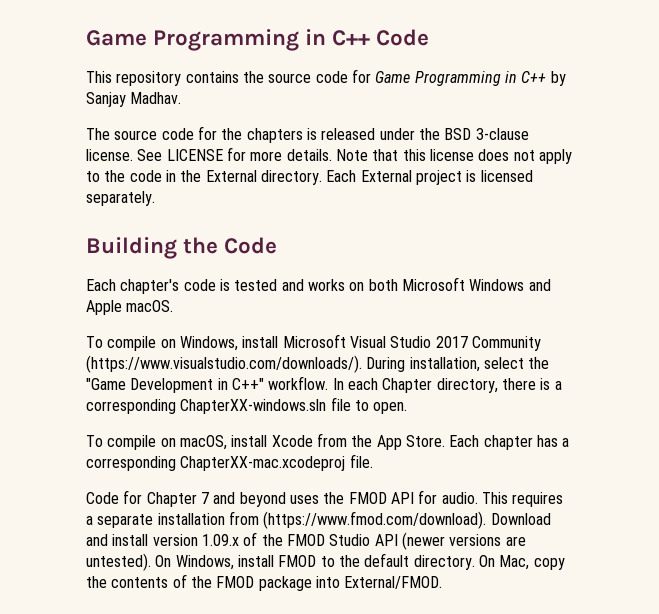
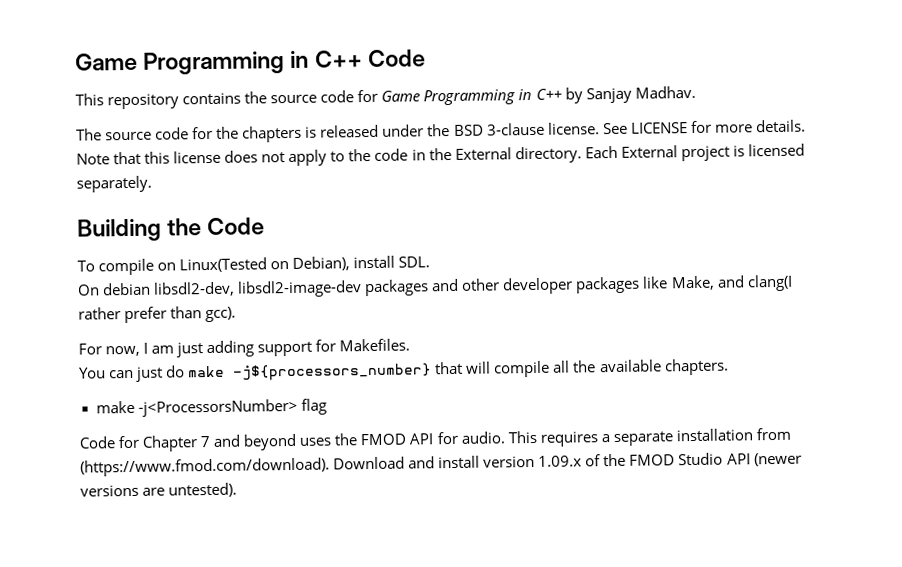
- Each chapter's code is tested and works on both Microsoft Windows and Apple macOS.
- To compile on Windows, install Microsoft Visual Studio 2017 Community (https://www.visualstudio.com/downloads/). During installation, select the "Game Development in C++" workflow. In each Chapter directory, there is a corresponding ChapterXX-windows.sln file to open.
- To compile on macOS, install Xcode from the App Store. Each chapter has a corresponding ChapterXX-mac.xcodeproj file.
+ To compile on Linux(Tested on Debian), install SDL.
+ On debian libsdl2-dev, libsdl2-image-dev packages and other developer packages like Make, and clang(I rather prefer than gcc).
+ For now, I am just adding support for Makefiles.
+ You can just do make -j${processors_number} that will compile all the available chapters.
+ make -j<ProcessorsNumber> flag
- On Windows, install FMOD to the default directory. On Mac, copy the contents of the FMOD package into External/FMOD.

